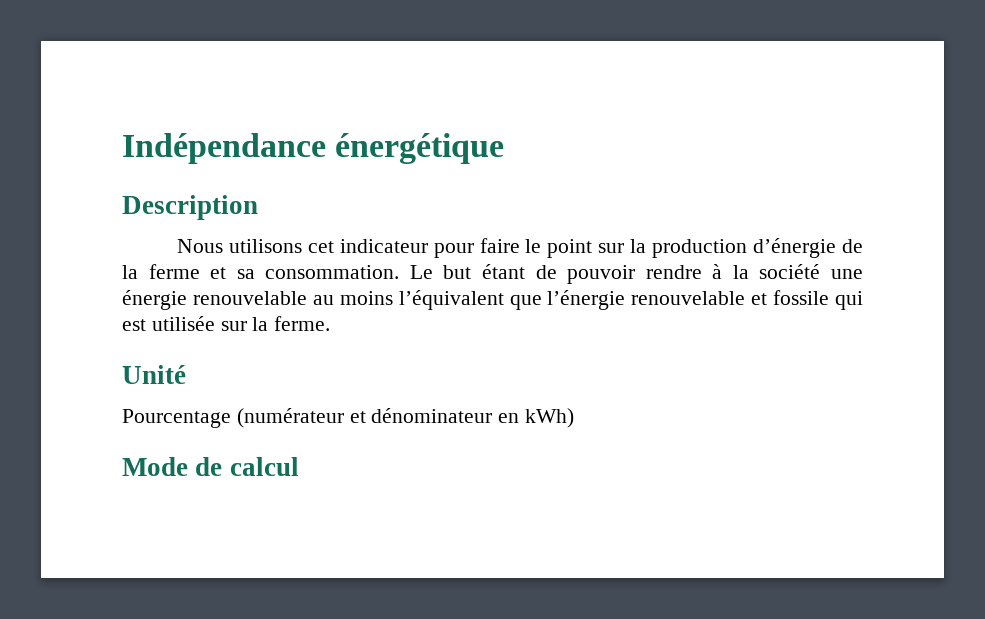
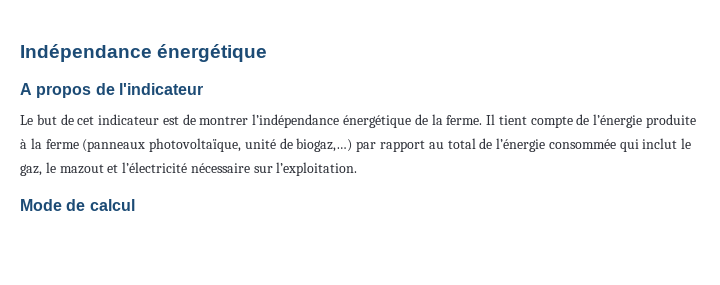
- Description
- Nous utilisons cet indicateur pour faire le point sur la production d’énergie de la ferme et sa consommation. Le but étant de pouvoir rendre à la société une énergie renouvelable au moins l’équivalent que l’énergie renouvelable et fossile qui est utilisée sur la ferme.
- Unité
- Pourcentage (numérateur et dénominateur en kWh)
+ A propos de l'indicateur
+ Le but de cet indicateur est de montrer l’indépendance énergétique de la ferme. Il tient compte de l’énergie produite à la ferme (panneaux photovoltaïque, unité de biogaz,…) par rapport au total de l’énergie consommée qui inclut le gaz, le mazout et l’électricité nécessaire sur l’exploitation.

